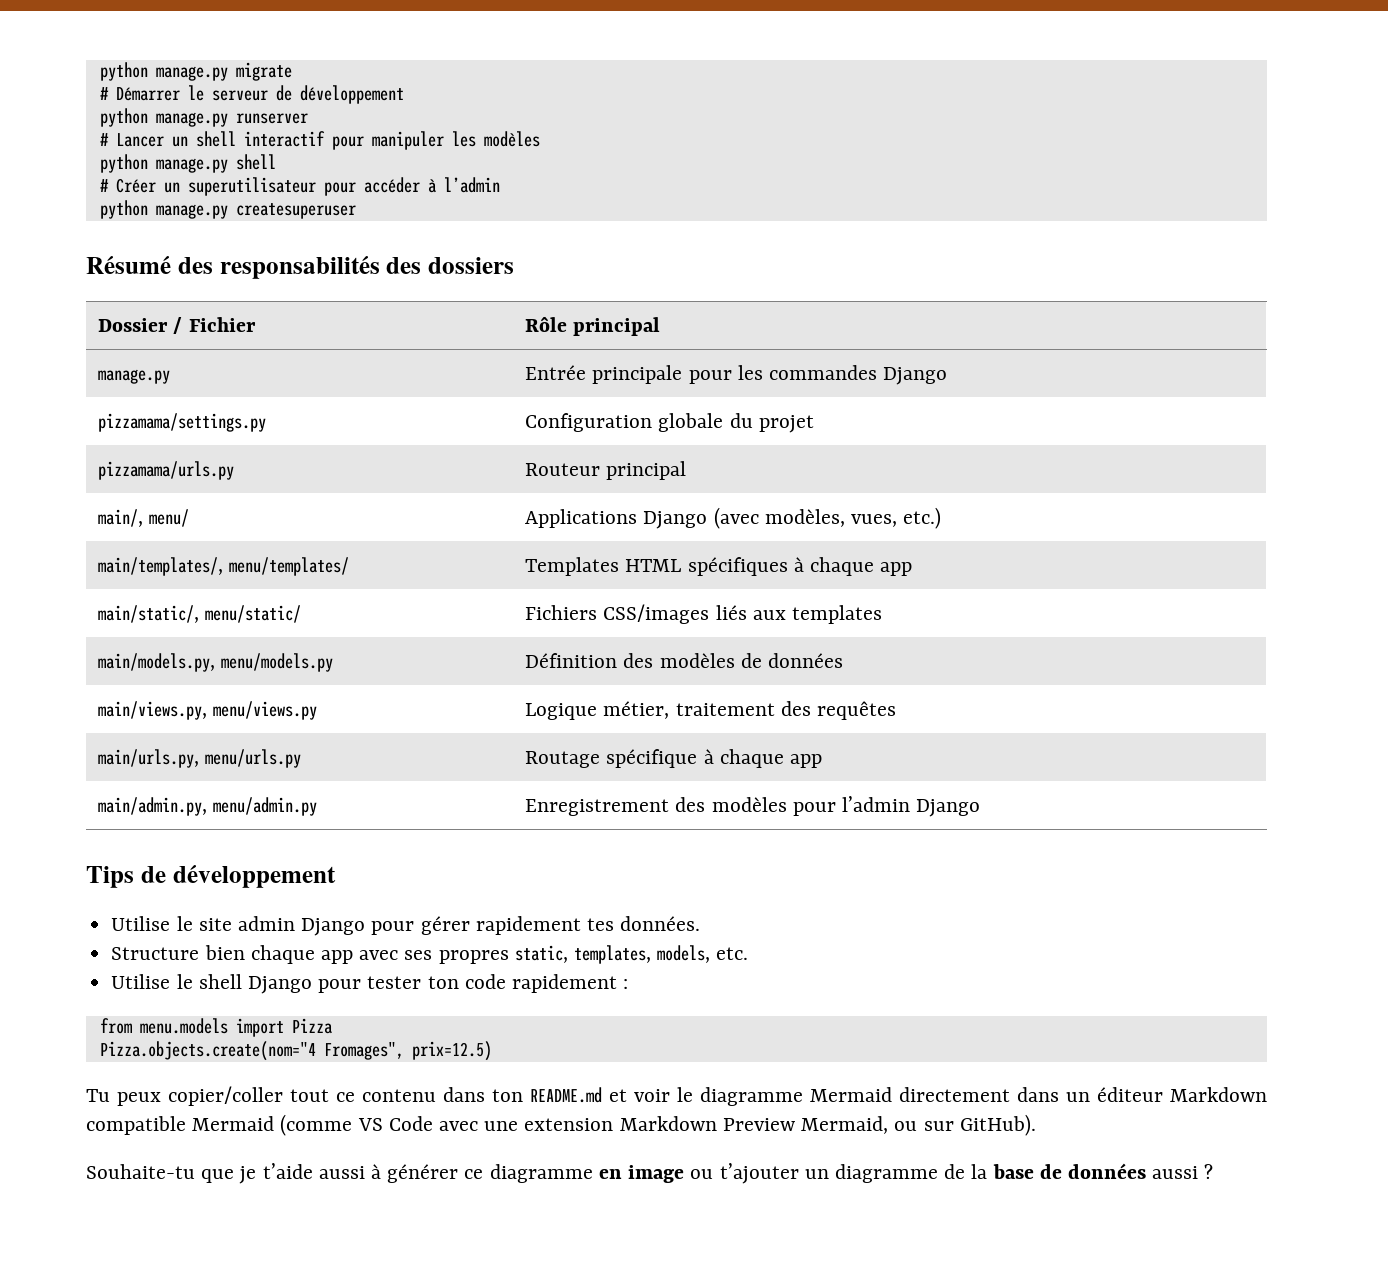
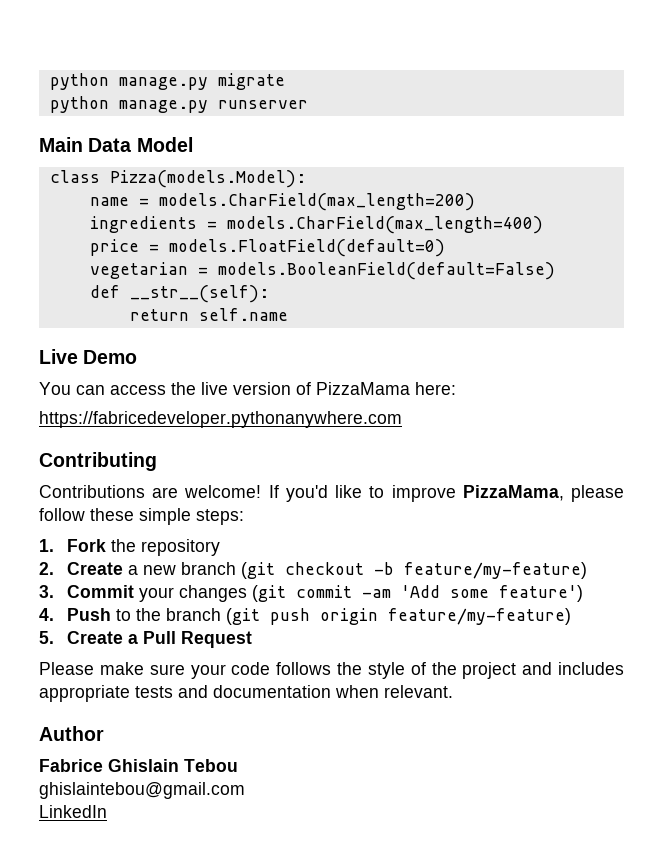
- # Démarrer le serveur de développement
  python manage.py runserver
- # Lancer un shell interactif pour manipuler les modèles
- python manage.py shell
- # Créer un superutilisateur pour accéder à l’admin
- python manage.py createsuperuser
- Résumé des responsabilités des dossiers
- Dossier / Fichier | Rôle principal
- manage.py | Entrée principale pour les commandes Django
- pizzamama/settings.py | Configuration globale du projet
- pizzamama/urls.py | Routeur principal
- main/, menu/ | Applications Django (avec modèles, vues, etc.)
- main/templates/, menu/templates/ | Templates HTML spécifiques à chaque app
- main/static/, menu/static/ | Fichiers CSS/images liés aux templates
- main/models.py, menu/models.py | Définition des modèles de données
- main/views.py, menu/views.py | Logique métier, traitement des requêtes
- main/urls.py, menu/urls.py | Routage spécifique à chaque app
- main/admin.py, menu/admin.py | Enregistrement des modèles pour l’admin Django
- Tips de développement
- Utilise le site admin Django pour gérer rapidement tes données.
- Structure bien chaque app avec ses propres static, templates, models, etc.
- Utilise le shell Django pour tester ton code rapidement :
- from menu.models import Pizza
- Pizza.objects.create(nom="4 Fromages", prix=12.5)
- Tu peux copier/coller tout ce contenu dans ton README.md et voir le diagramme Mermaid directement dans un éditeur Markdown compatible Mermaid (comme VS Code avec une extension Markdown Preview Mermaid, ou sur GitHub).
- Souhaite-tu que je t’aide aussi à générer ce diagramme en image ou t’ajouter un diagramme de la base de données aussi ?
+ Main Data Model
+ class Pizza(models.Model):
+ name = models.CharField(max_length=200)
+ ingredients = models.CharField(max_length=400)
+ price = models.FloatField(default=0)
+ vegetarian = models.BooleanField(default=False)
+ def __str__(self):
+ return self.name
+ Live Demo
+ You can access the live version of PizzaMama here:
+ https://fabricedeveloper.pythonanywhere.com
+ Contributing
+ Contributions are welcome! If you'd like to improve PizzaMama, please follow these simple steps:
+ 1. Fork the repository
+ 2. Create a new branch (git checkout -b feature/my-feature)
+ 3. Commit your changes (git commit -am 'Add some feature')
+ 4. Push to the branch (git push origin feature/my-feature)
+ 5. Create a Pull Request
+ Please make sure your code follows the style of the project and includes appropriate tests and documentation when relevant.
+ Author
+ Fabrice Ghislain Tebou
+ ghislaintebou@gmail.com
+ LinkedIn

